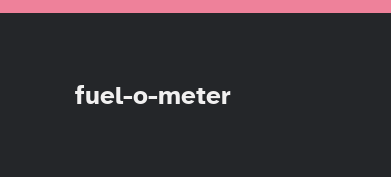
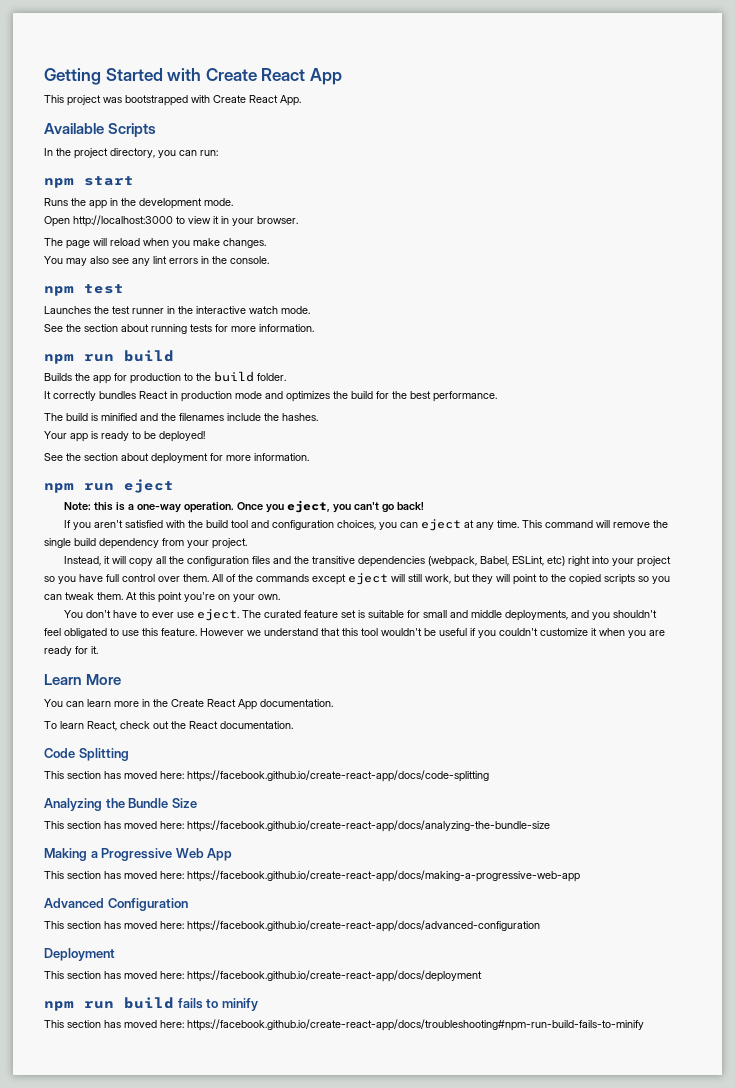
- fuel-o-meter
+ Getting Started with Create React App
+ This project was bootstrapped with Create React App.
+ Available Scripts
+ In the project directory, you can run:
+ npm start
+ Runs the app in the development mode.
+ Open http://localhost:3000 to view it in your browser.
+ The page will reload when you make changes.
+ You may also see any lint errors in the console.
+ npm test
+ Launches the test runner in the interactive watch mode.
+ See the section about running tests for more information.
+ npm run build
+ Builds the app for production to the build folder.
+ It correctly bundles React in production mode and optimizes the build for the best performance.
+ The build is minified and the filenames include the hashes.
+ Your app is ready to be deployed!
+ See the section about deployment for more information.
+ npm run eject
+ Note: this is a one-way operation. Once you eject, you can't go back!
+ If you aren't satisfied with the build tool and configuration choices, you can eject at any time. This command will remove the single build dependency from your project.
+ Instead, it will copy all the configuration files and the transitive dependencies (webpack, Babel, ESLint, etc) right into your project so you have full control over them. All of the commands except eject will still work, but they will point to the copied scripts so you can tweak them. At this point you're on your own.
+ You don't have to ever use eject. The curated feature set is suitable for small and middle deployments, and you shouldn't feel obligated to use this feature. However we understand that this tool wouldn't be useful if you couldn't customize it when you are ready for it.
+ Learn More
+ You can learn more in the Create React App documentation.
+ To learn React, check out the React documentation.
+ Code Splitting
+ This section has moved here: https://facebook.github.io/create-react-app/docs/code-splitting
+ Analyzing the Bundle Size
+ This section has moved here: https://facebook.github.io/create-react-app/docs/analyzing-the-bundle-size
+ Making a Progressive Web App
+ This section has moved here: https://facebook.github.io/create-react-app/docs/making-a-progressive-web-app
+ Advanced Configuration
+ This section has moved here: https://facebook.github.io/create-react-app/docs/advanced-configuration
+ Deployment
+ This section has moved here: https://facebook.github.io/create-react-app/docs/deployment
+ npm run build fails to minify
+ This section has moved here: https://facebook.github.io/create-react-app/docs/troubleshooting#npm-run-build-fails-to-minify

